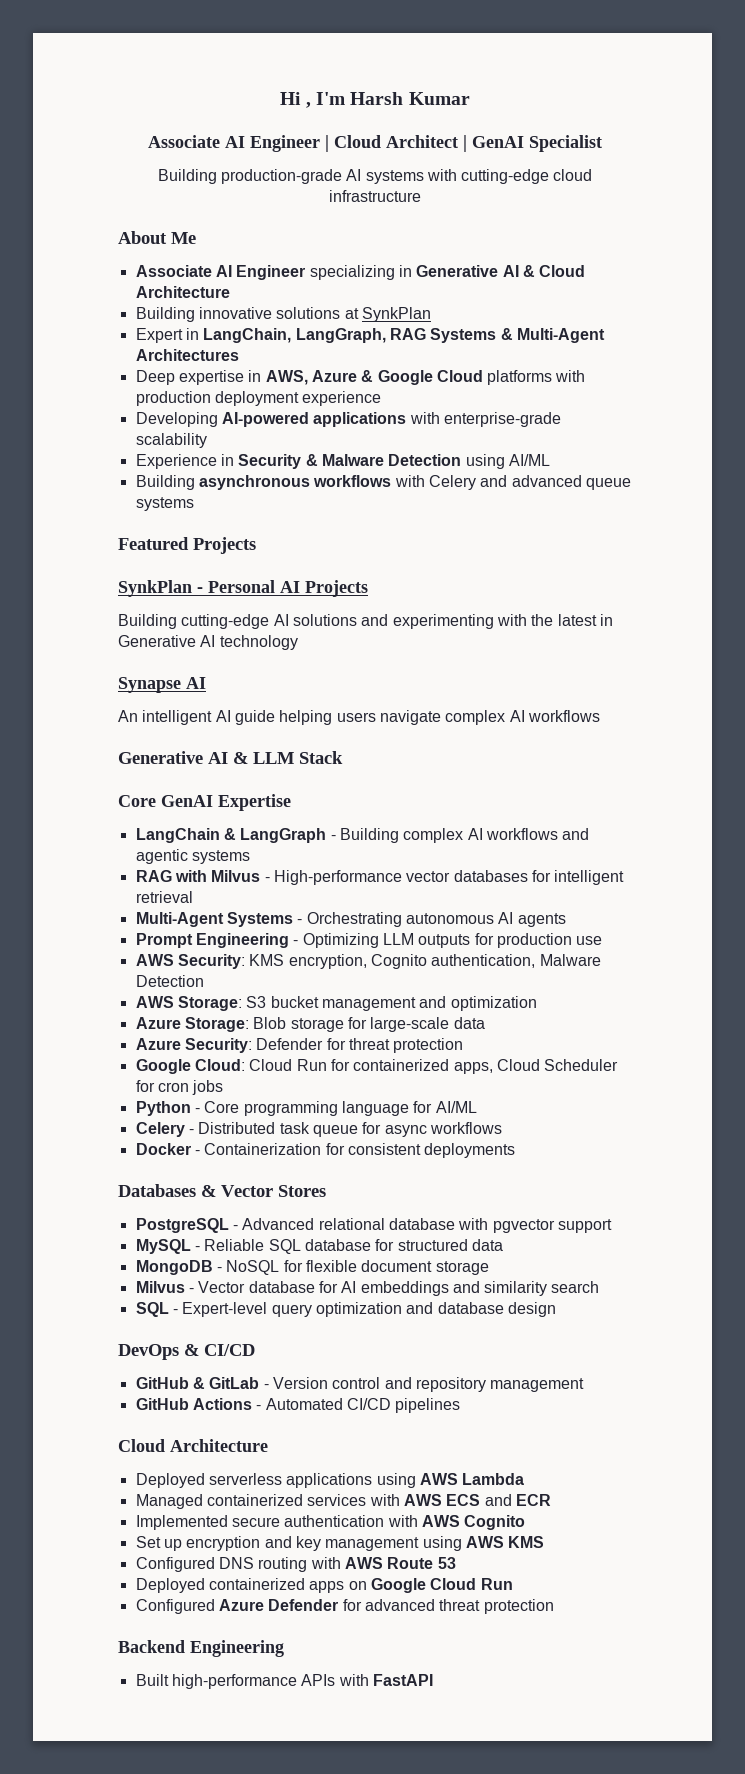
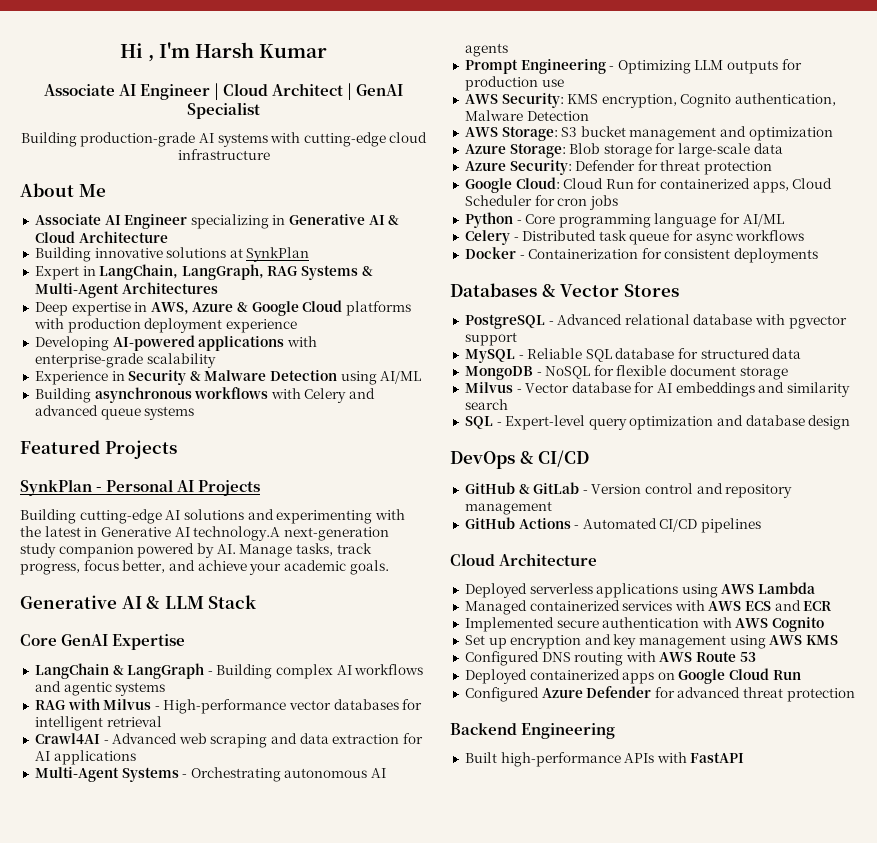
- Building cutting-edge AI solutions and experimenting with the latest in Generative AI technology
- Synapse AI
- An intelligent AI guide helping users navigate complex AI workflows
+ Building cutting-edge AI solutions and experimenting with the latest in Generative AI technology.A next-generation study companion powered by AI. Manage tasks, track progress, focus better, and achieve your academic goals.
+ Crawl4AI - Advanced web scraping and data extraction for AI applications

